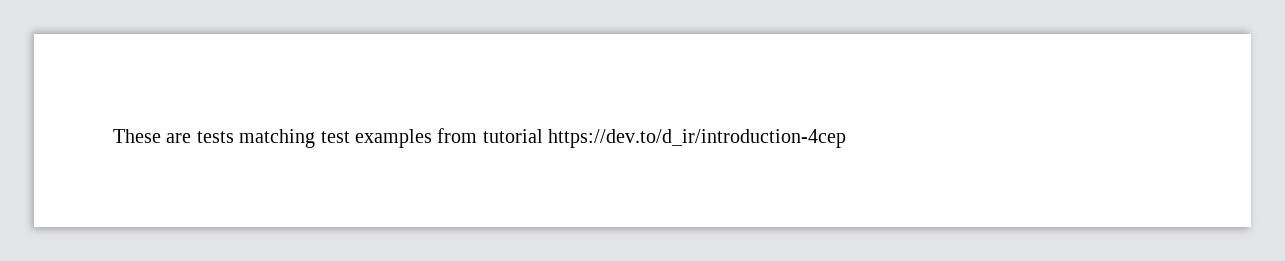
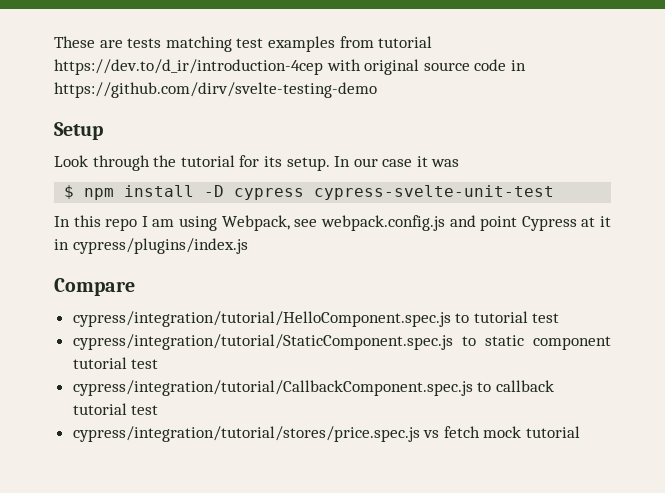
- These are tests matching test examples from tutorial https://dev.to/d_ir/introduction-4cep
+ These are tests matching test examples from tutorial https://dev.to/d_ir/introduction-4cep with original source code in https://github.com/dirv/svelte-testing-demo
+ Setup
+ Look through the tutorial for its setup. In our case it was
+ $ npm install -D cypress cypress-svelte-unit-test
+ In this repo I am using Webpack, see webpack.config.js and point Cypress at it in cypress/plugins/index.js
+ Compare
+ cypress/integration/tutorial/HelloComponent.spec.js to tutorial test
+ cypress/integration/tutorial/StaticComponent.spec.js to static component tutorial test
+ cypress/integration/tutorial/CallbackComponent.spec.js to callback tutorial test
+ cypress/integration/tutorial/stores/price.spec.js vs fetch mock tutorial

